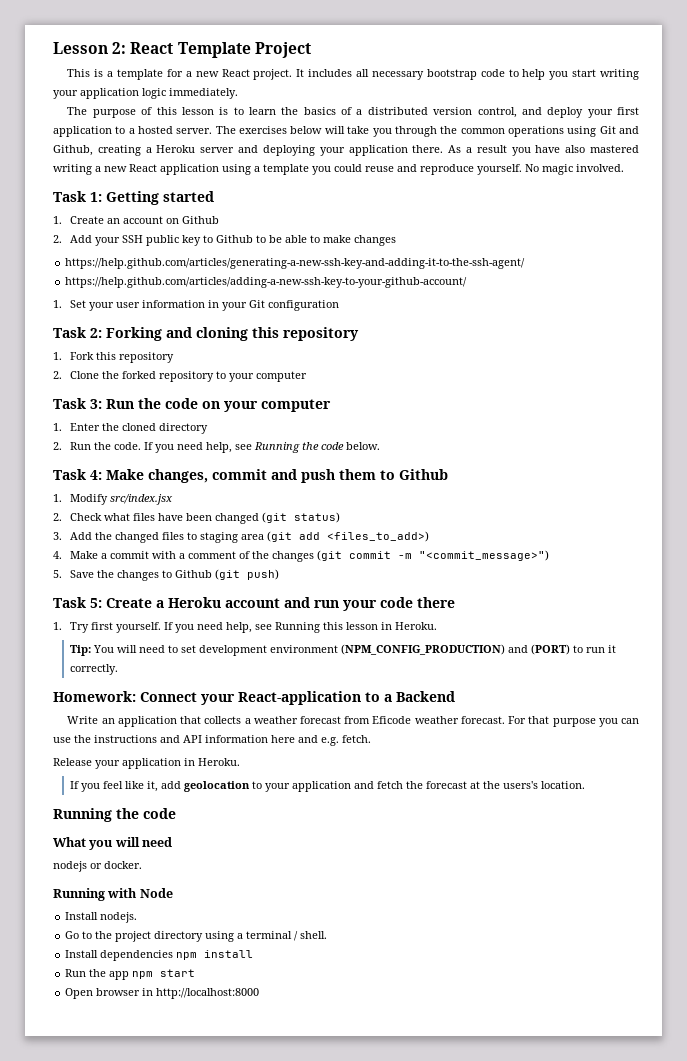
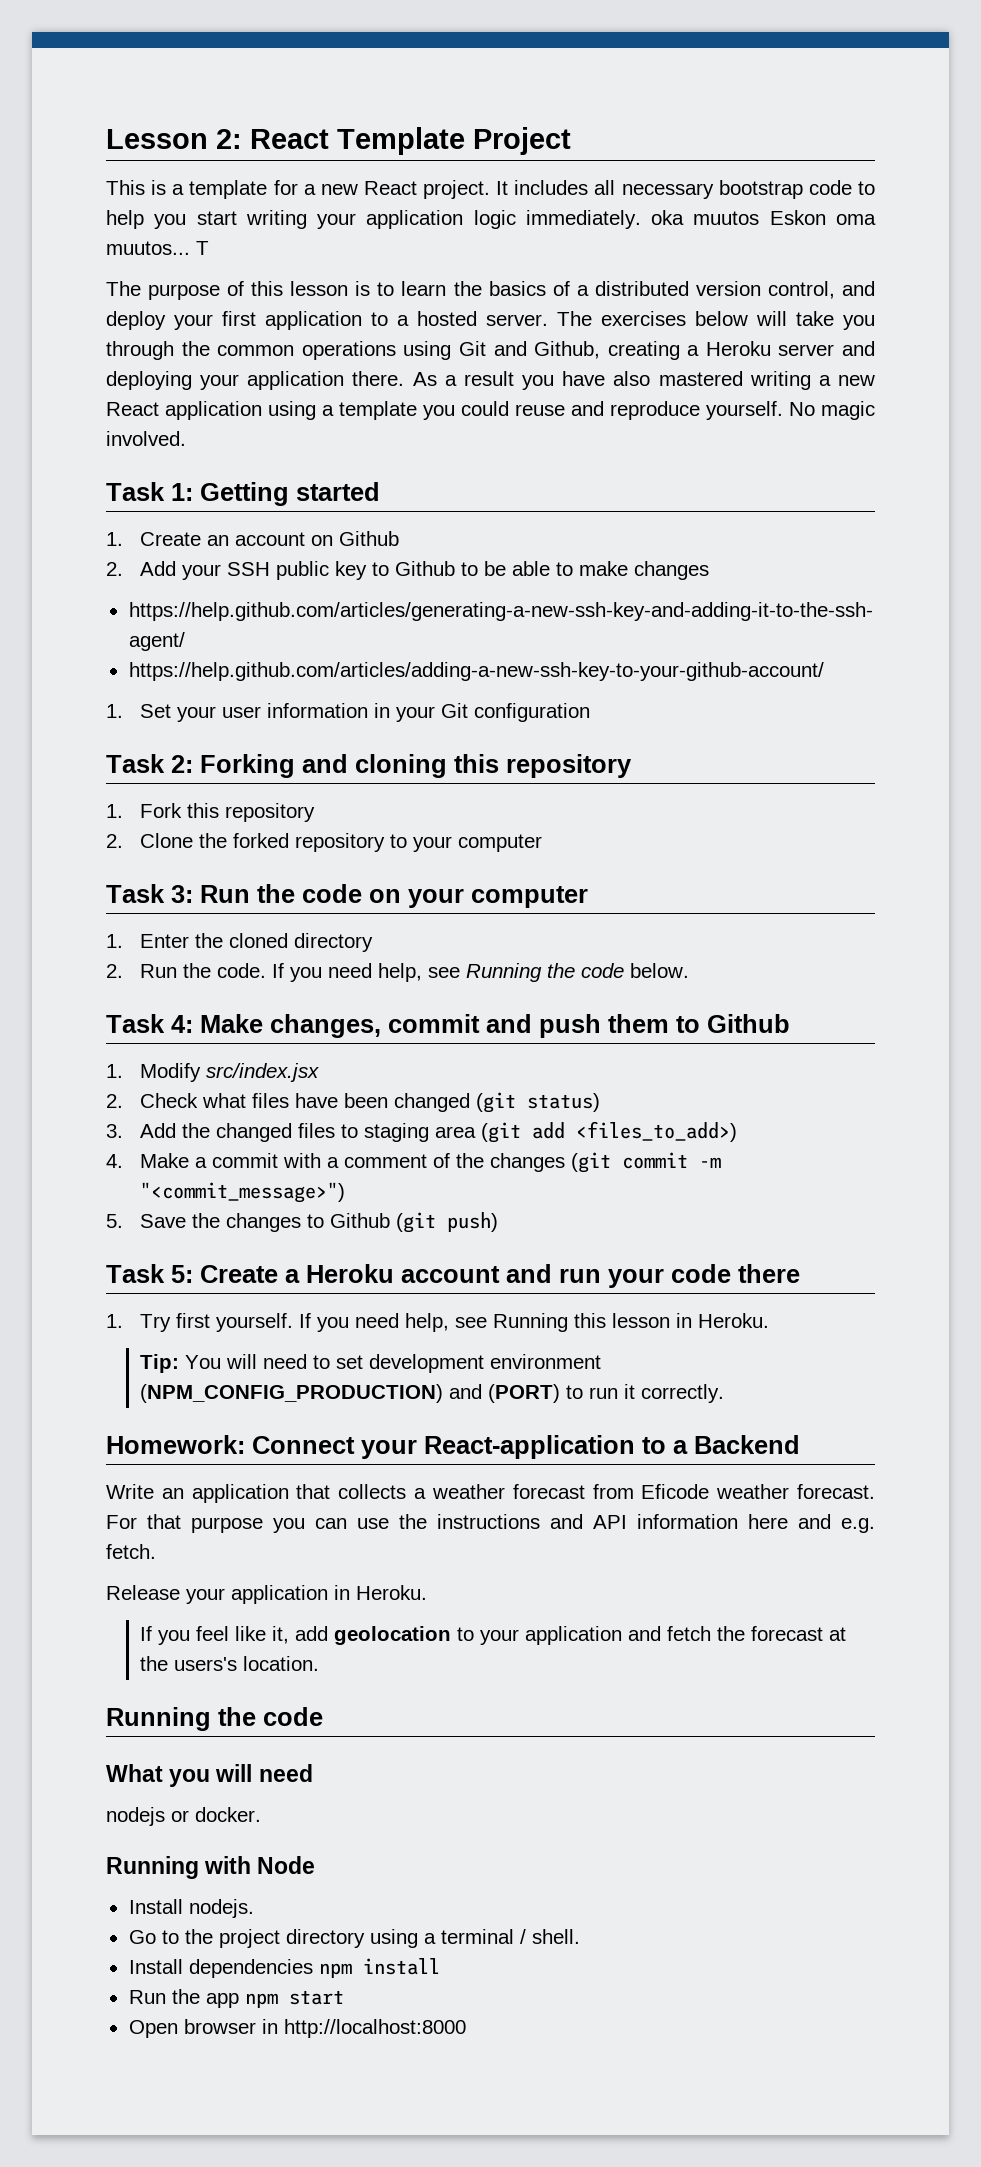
- It includes all necessary bootstrap code to help you start writing your application logic immediately.
+ It includes all necessary bootstrap code to help you start writing your application logic immediately. oka muutos Eskon oma muutos... T

